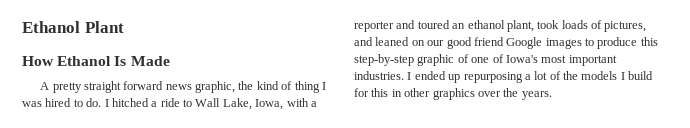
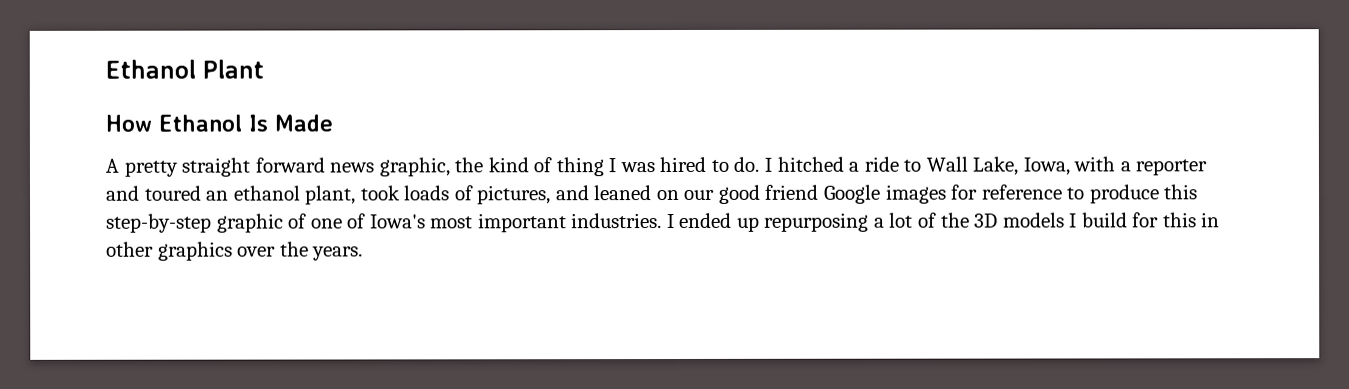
- I hitched a ride to Wall Lake, Iowa, with a reporter and toured an ethanol plant, took loads of pictures, and leaned on our good friend Google images to produce this step-by-step graphic of one of Iowa's most important industries.
+ I hitched a ride to Wall Lake, Iowa, with a reporter and toured an ethanol plant, took loads of pictures, and leaned on our good friend Google images for reference to produce this step-by-step graphic of one of Iowa's most important industries.
- I ended up repurposing a lot of the models I build for this in other graphics over the years.
+ I ended up repurposing a lot of the 3D models I build for this in other graphics over the years.

